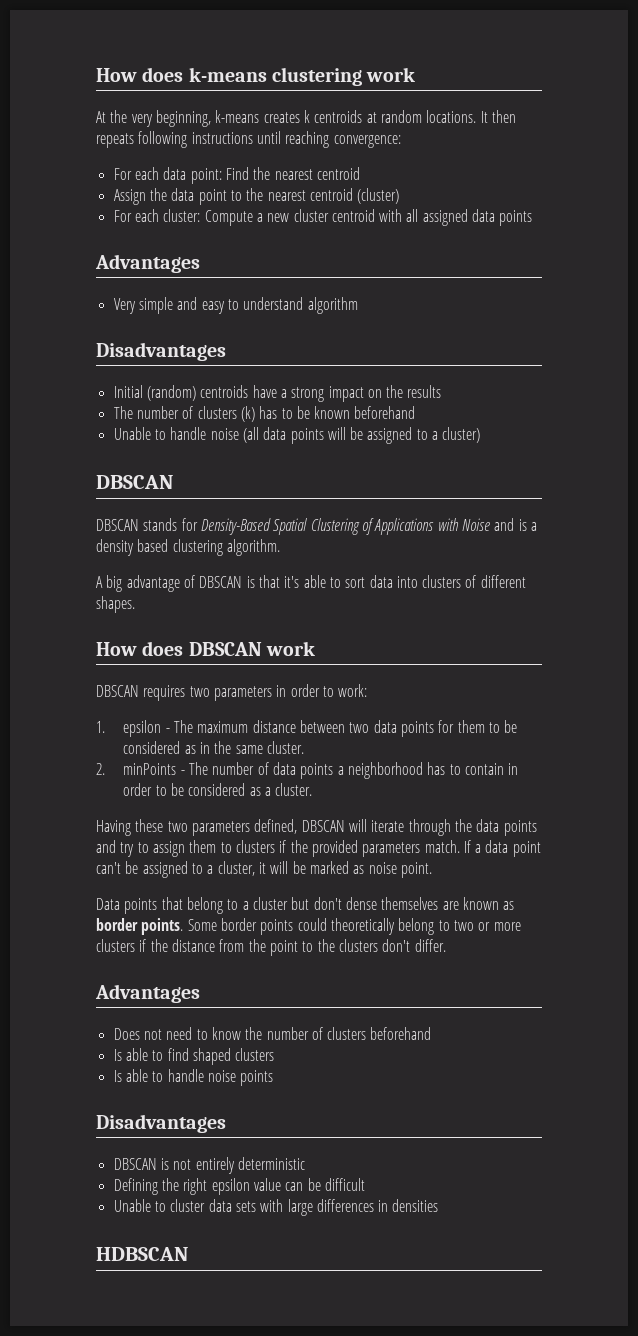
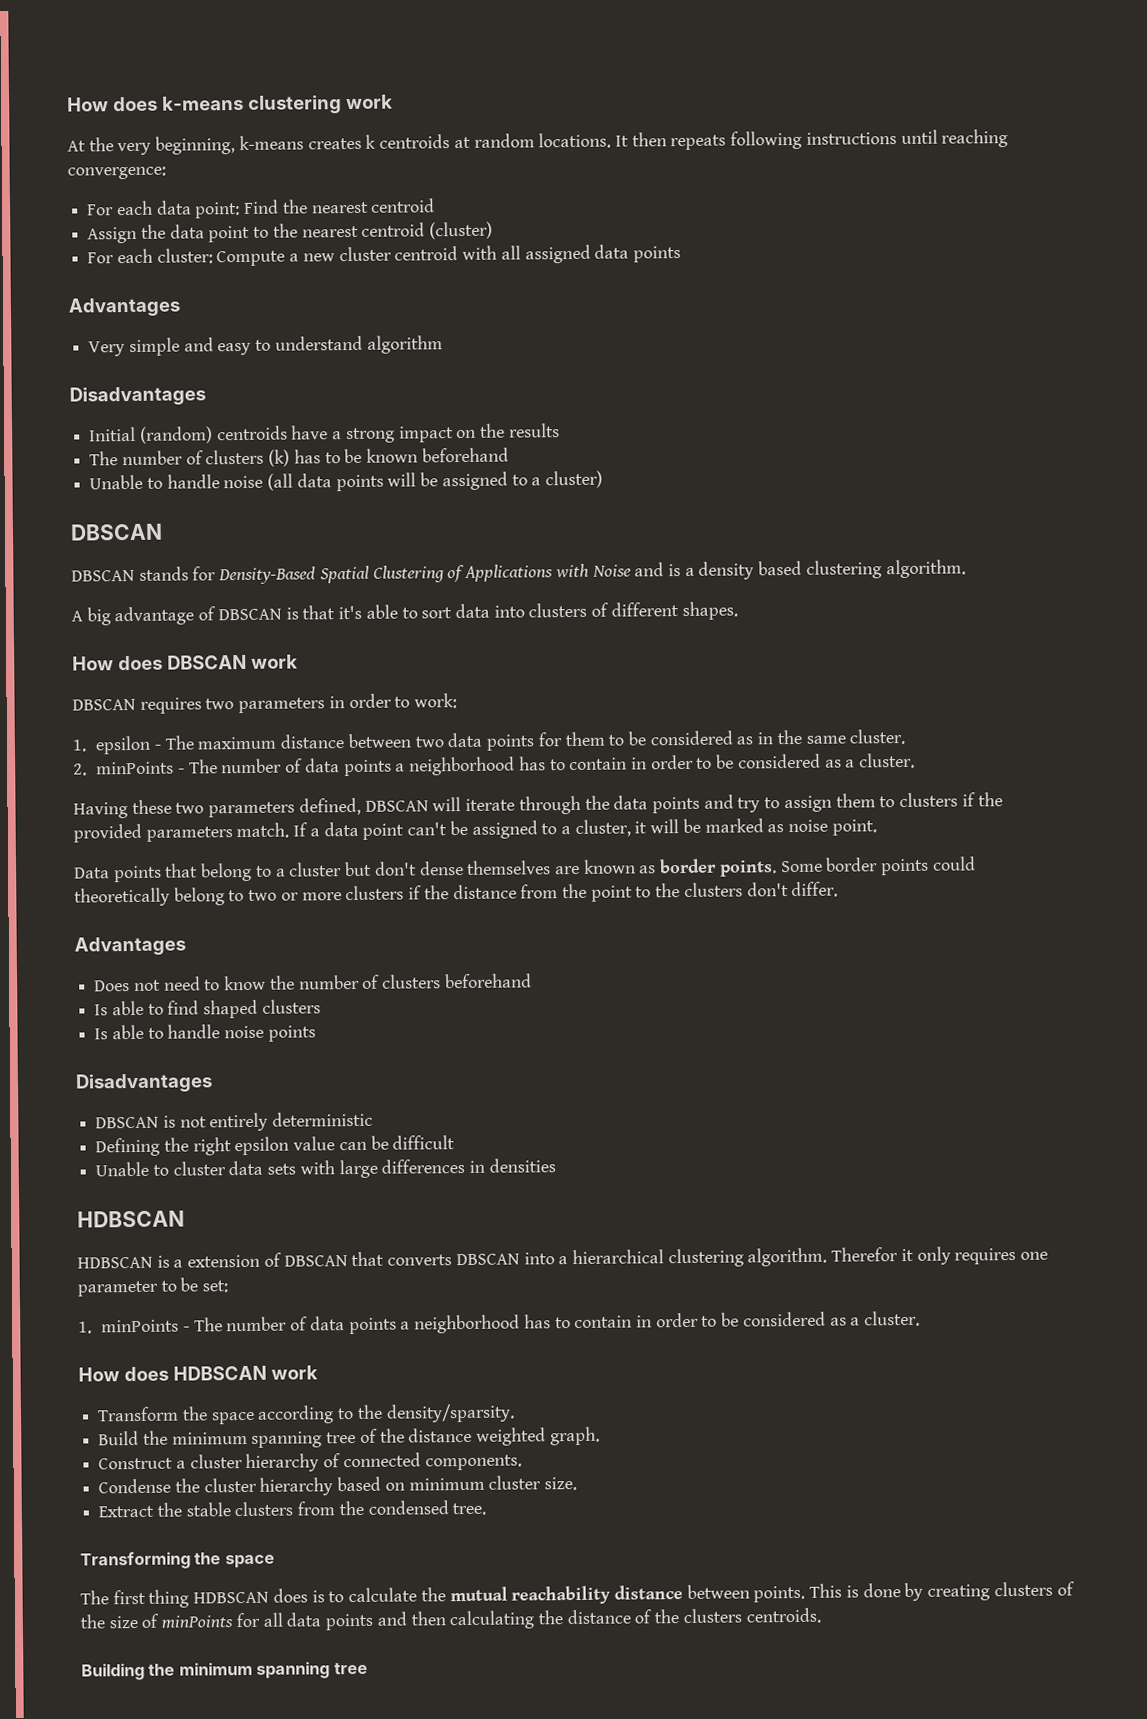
+ HDBSCAN is a extension of DBSCAN that converts DBSCAN into a hierarchical clustering algorithm. Therefor it only requires one parameter to be set:
+ 1. minPoints - The number of data points a neighborhood has to contain in order to be considered as a cluster.
+ How does HDBSCAN work
+ Transform the space according to the density/sparsity.
+ Build the minimum spanning tree of the distance weighted graph.
+ Construct a cluster hierarchy of connected components.
+ Condense the cluster hierarchy based on minimum cluster size.
+ Extract the stable clusters from the condensed tree.
+ Transforming the space
+ The first thing HDBSCAN does is to calculate the mutual reachability distance between points. This is done by creating clusters of the size of minPoints for all data points and then calculating the distance of the clusters centroids.
+ Building the minimum spanning tree

